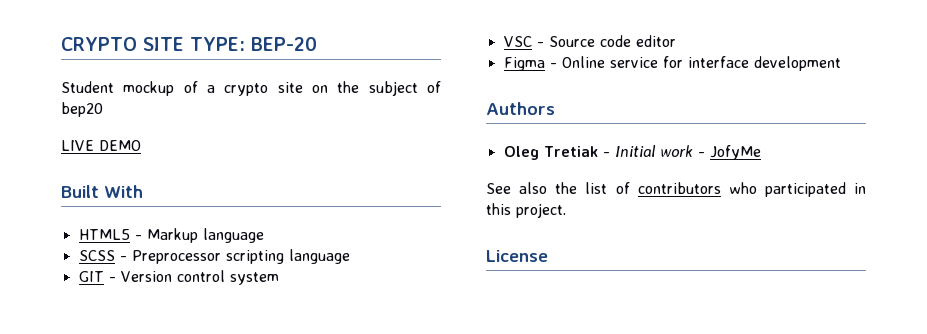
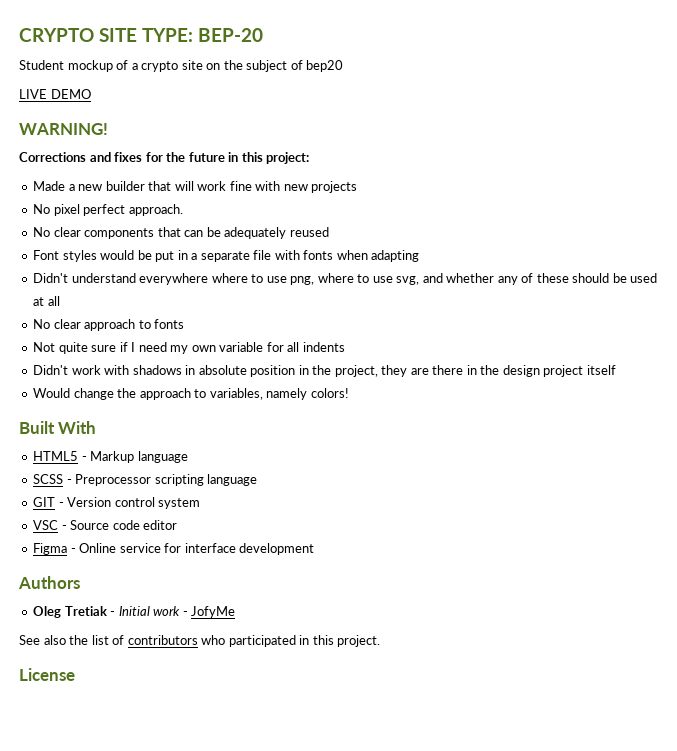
+ WARNING!
+ Corrections and fixes for the future in this project:
+ Made a new builder that will work fine with new projects
+ No pixel perfect approach.
+ No clear components that can be adequately reused
+ Font styles would be put in a separate file with fonts when adapting
+ Didn't understand everywhere where to use png, where to use svg, and whether any of these should be used at all
+ No clear approach to fonts
+ Not quite sure if I need my own variable for all indents
+ Didn't work with shadows in absolute position in the project, they are there in the design project itself
+ Would change the approach to variables, namely colors!

